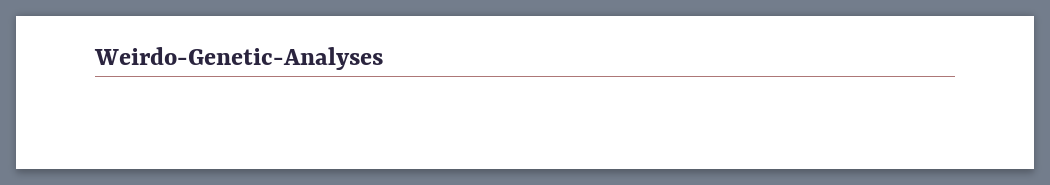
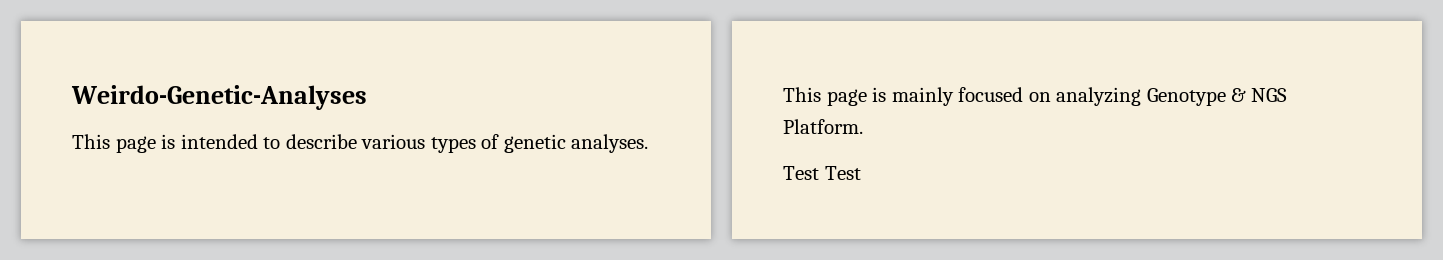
+ This page is intended to describe various types of genetic analyses. This page is mainly focused on analyzing Genotype & NGS Platform.
+ Test Test

